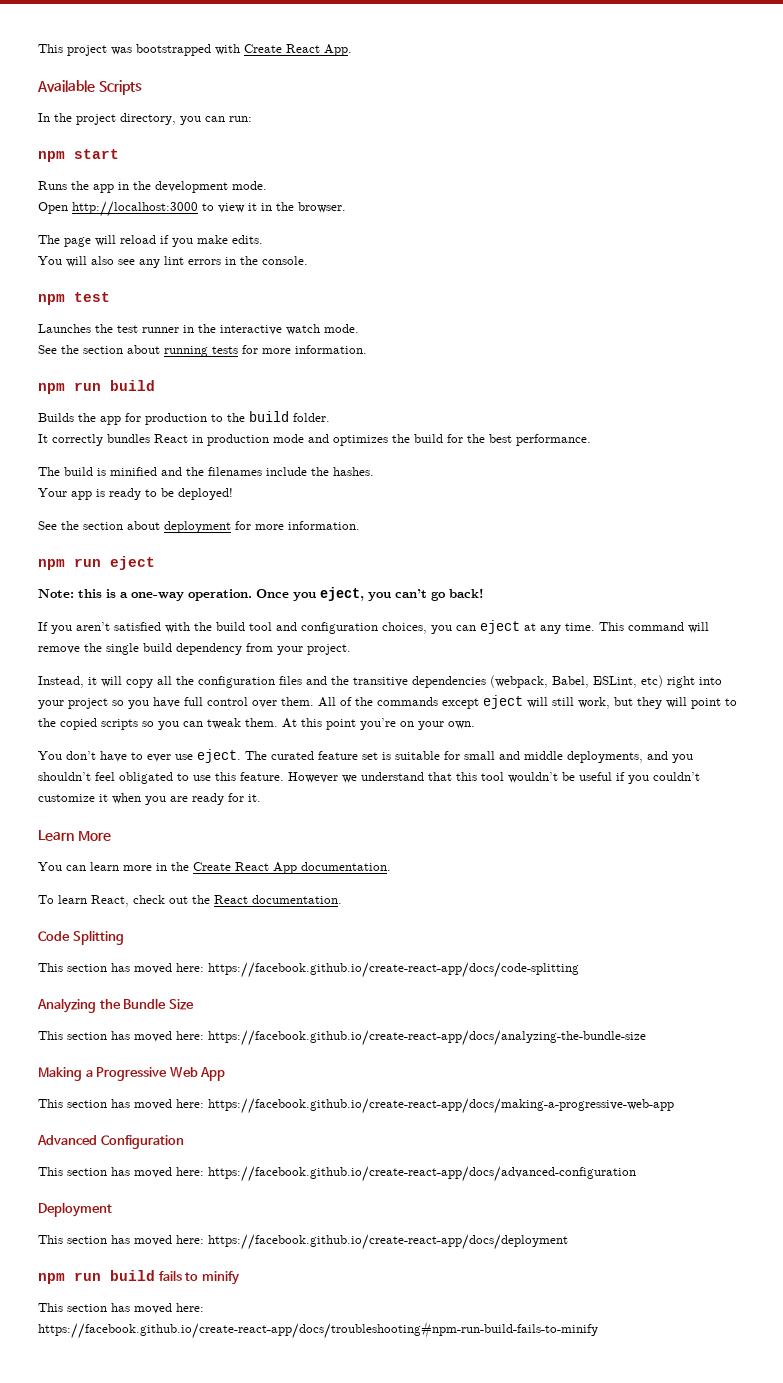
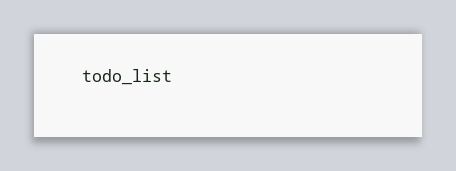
- This project was bootstrapped with Create React App.
- Available Scripts
- In the project directory, you can run:
- npm start
- Runs the app in the development mode.
- Open http://localhost:3000 to view it in the browser.
- The page will reload if you make edits.
- You will also see any lint errors in the console.
- npm test
- Launches the test runner in the interactive watch mode.
- See the section about running tests for more information.
- npm run build
- Builds the app for production to the build folder.
- It correctly bundles React in production mode and optimizes the build for the best performance.
- The build is minified and the filenames include the hashes.
- Your app is ready to be deployed!
- See the section about deployment for more information.
- npm run eject
- Note: this is a one-way operation. Once you eject, you can’t go back!
- If you aren’t satisfied with the build tool and configuration choices, you can eject at any time. This command will remove the single build dependency from your project.
- Instead, it will copy all the configuration files and the transitive dependencies (webpack, Babel, ESLint, etc) right into your project so you have full control over them. All of the commands except eject will still work, but they will point to the copied scripts so you can tweak them. At this point you’re on your own.
- You don’t have to ever use eject. The curated feature set is suitable for small and middle deployments, and you shouldn’t feel obligated to use this feature. However we understand that this tool wouldn’t be useful if you couldn’t customize it when you are ready for it.
- Learn More
- You can learn more in the Create React App documentation.
- To learn React, check out the React documentation.
- Code Splitting
- This section has moved here: https://facebook.github.io/create-react-app/docs/code-splitting
- Analyzing the Bundle Size
- This section has moved here: https://facebook.github.io/create-react-app/docs/analyzing-the-bundle-size
- Making a Progressive Web App
- This section has moved here: https://facebook.github.io/create-react-app/docs/making-a-progressive-web-app
- Advanced Configuration
- This section has moved here: https://facebook.github.io/create-react-app/docs/advanced-configuration
- Deployment
- This section has moved here: https://facebook.github.io/create-react-app/docs/deployment
- npm run build fails to minify
- This section has moved here: https://facebook.github.io/create-react-app/docs/troubleshooting#npm-run-build-fails-to-minify
+ todo_list

